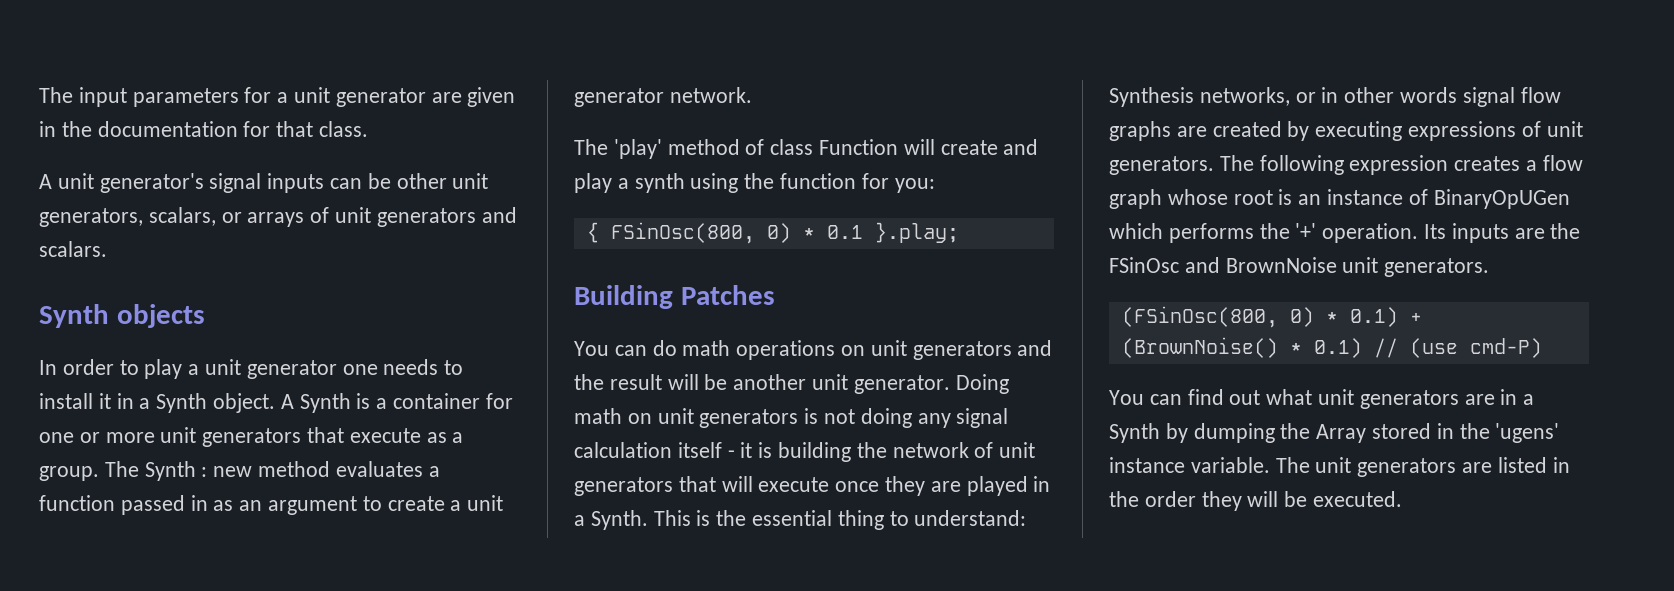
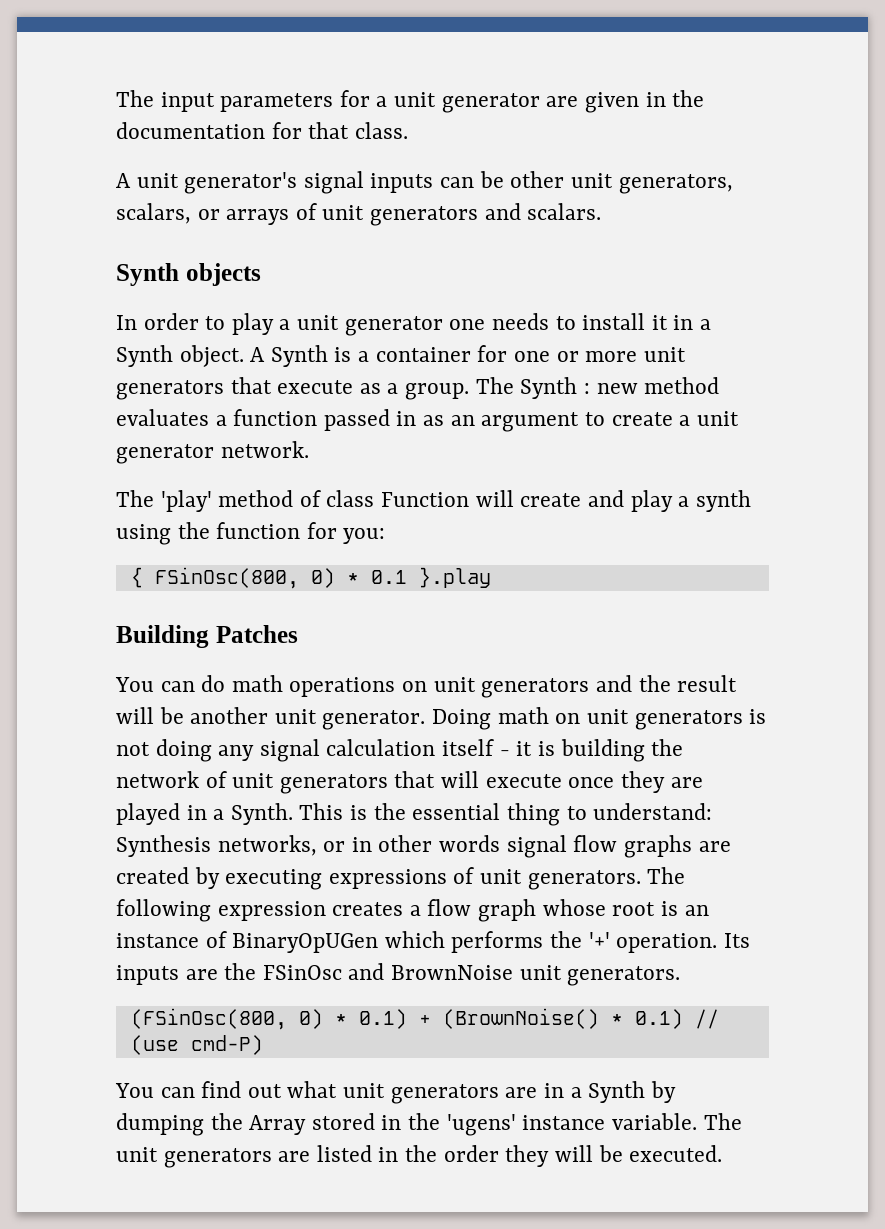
- { FSinOsc(800, 0) * 0.1 }.play;
+ { FSinOsc(800, 0) * 0.1 }.play

